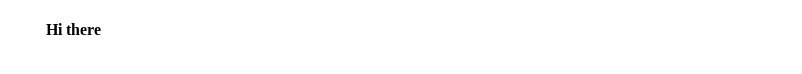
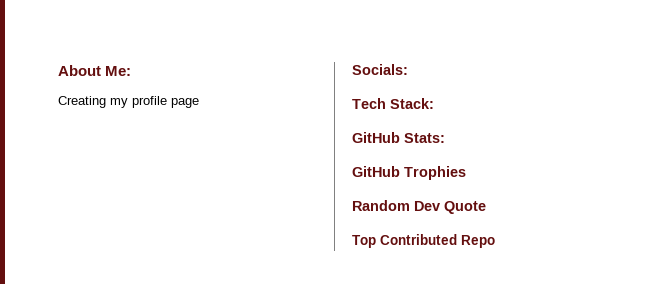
- Hi there
+ About Me:
+ Creating my profile page
+ Socials:
+ Tech Stack:
+ GitHub Stats:
+ GitHub Trophies
+ Random Dev Quote
+ Top Contributed Repo

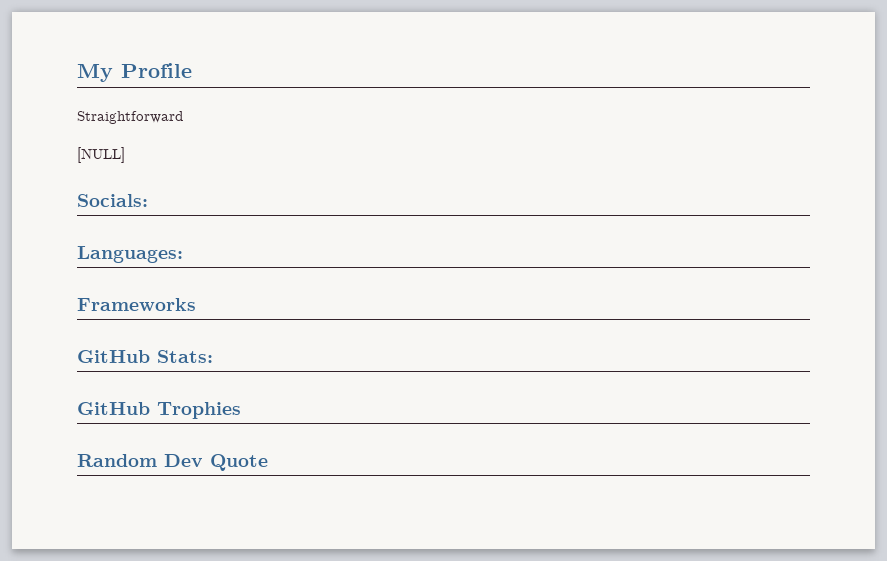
- About Me:
- Creating my profile page
+ My Profile
+ Straightforward
+ [NULL]
- Tech Stack:
+ Languages:
+ Frameworks
- Top Contributed Repo

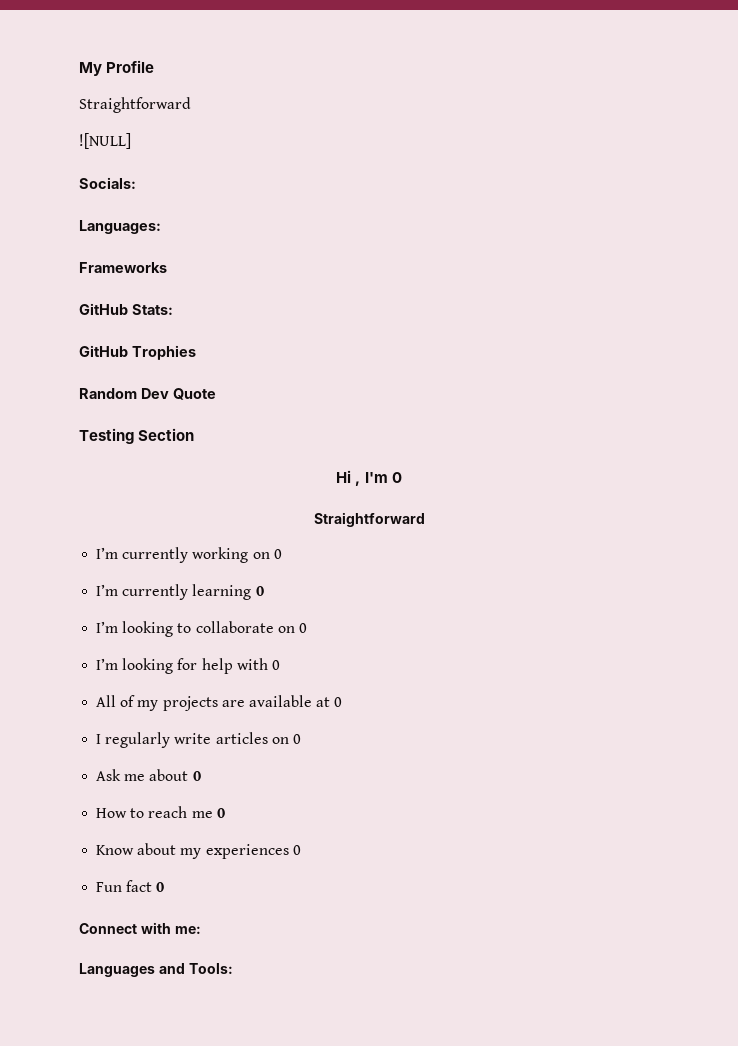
- [NULL]
+ ![NULL]
+ Testing Section
+ Hi , I'm 0
+ Straightforward
+ I’m currently working on 0
+ I’m currently learning 0
+ I’m looking to collaborate on 0
+ I’m looking for help with 0
+ All of my projects are available at 0
+ I regularly write articles on 0
+ Ask me about 0
+ How to reach me 0
+ Know about my experiences 0
+ Fun fact 0
+ Connect with me:
+ Languages and Tools:

